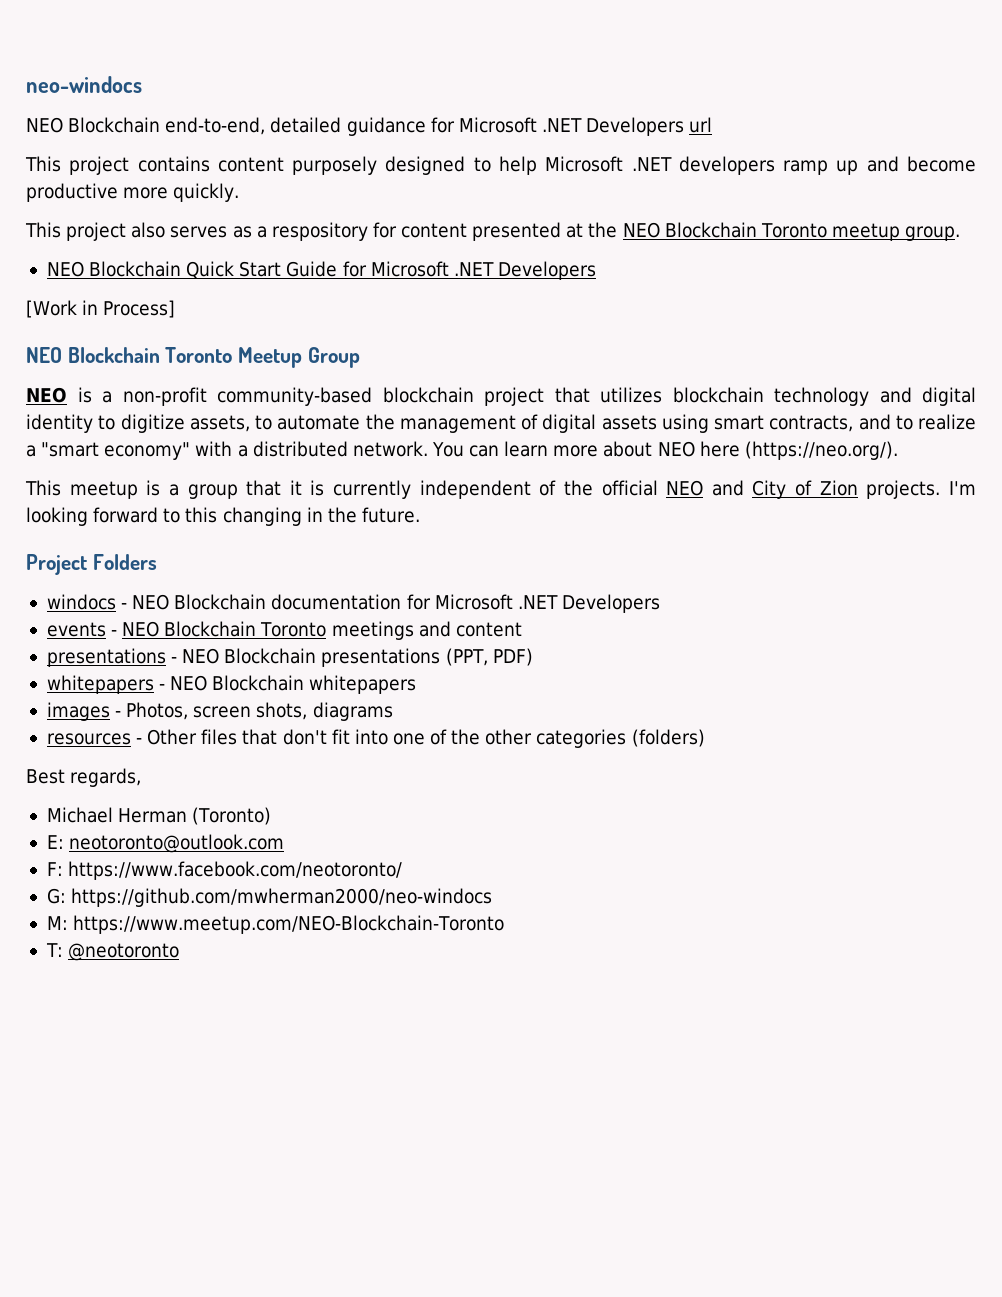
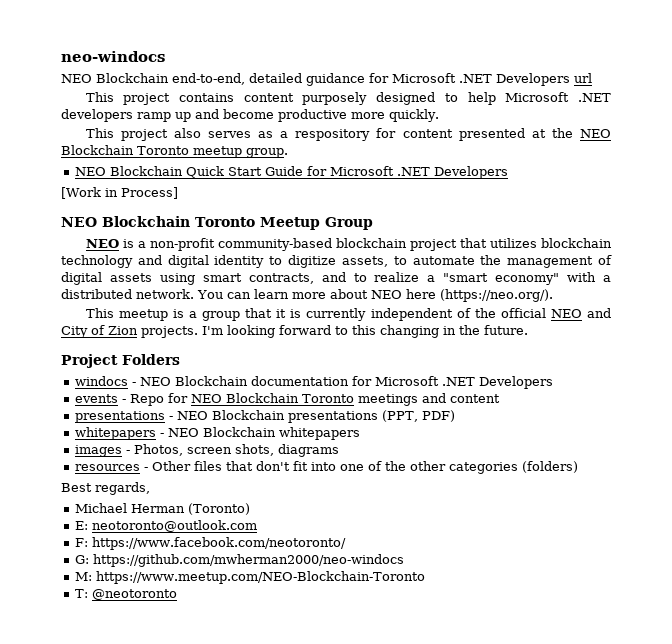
- events - NEO Blockchain Toronto meetings and content
+ events - Repo for NEO Blockchain Toronto meetings and content

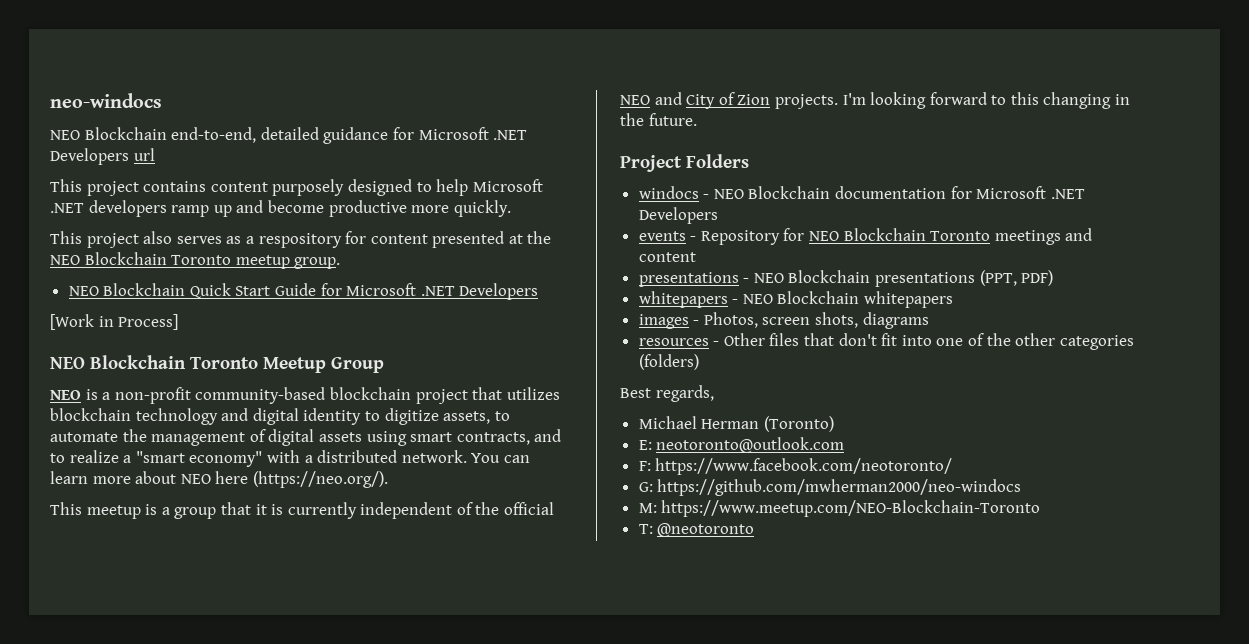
- events - Repo for NEO Blockchain Toronto meetings and content
+ events - Repository for NEO Blockchain Toronto meetings and content

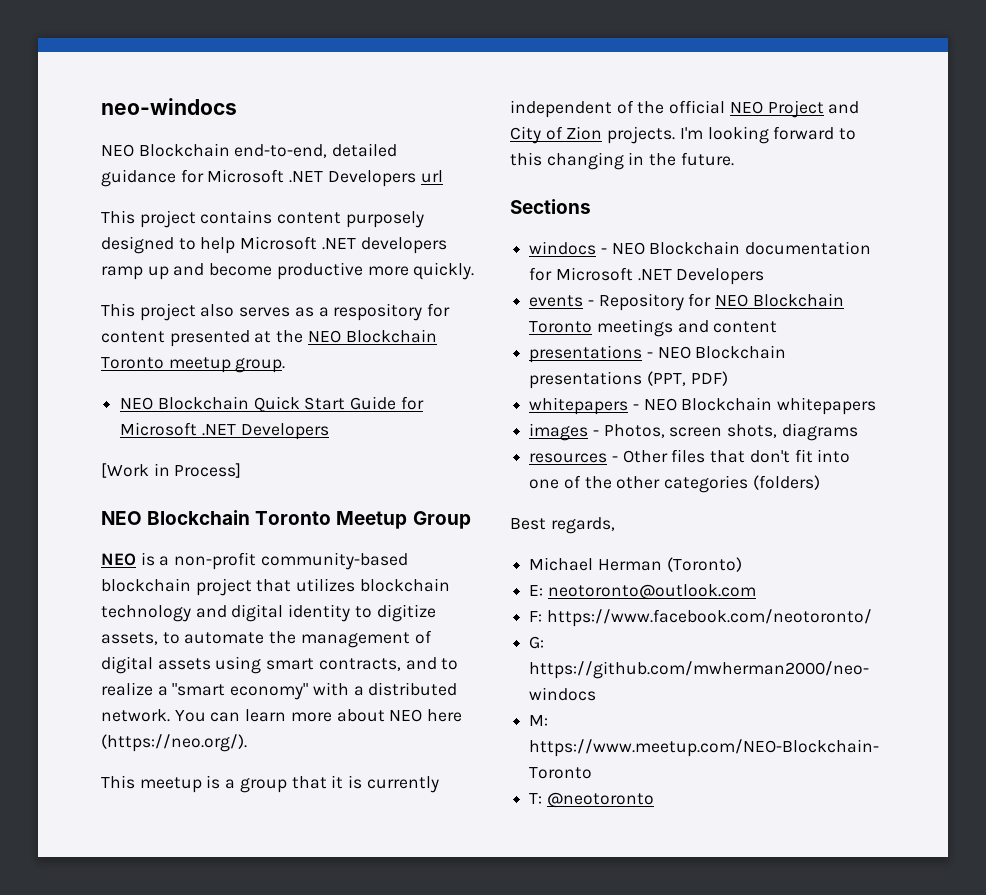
- This meetup is a group that it is currently independent of the official NEO and City of Zion projects.
+ This meetup is a group that it is currently independent of the official NEO Project and City of Zion projects.
- Project Folders
+ Sections

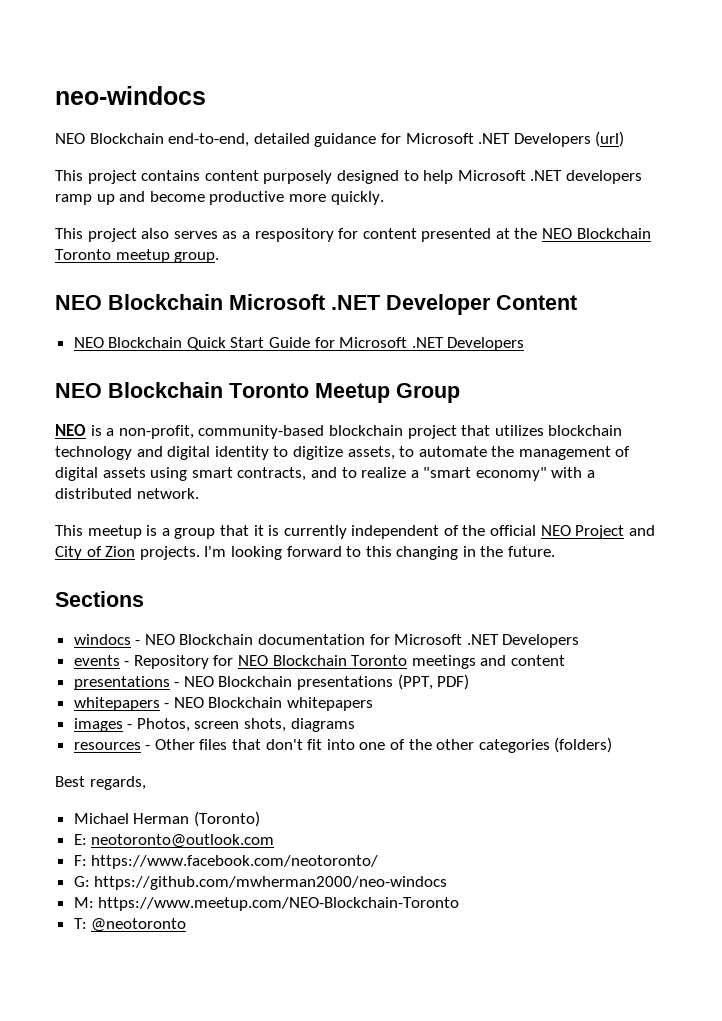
- NEO Blockchain end-to-end, detailed guidance for Microsoft .NET Developers url
+ NEO Blockchain end-to-end, detailed guidance for Microsoft .NET Developers (url)
+ NEO Blockchain Microsoft .NET Developer Content
- [Work in Process]
- NEO is a non-profit community-based blockchain project that utilizes blockchain technology and digital identity to digitize assets, to automate the management of digital assets using smart contracts, and to realize a "smart economy" with a distributed network. You can learn more about NEO here (https://neo.org/).
+ NEO is a non-profit, community-based blockchain project that utilizes blockchain technology and digital identity to digitize assets, to automate the management of digital assets using smart contracts, and to realize a "smart economy" with a distributed network.

